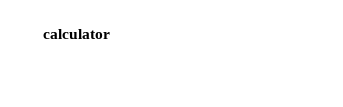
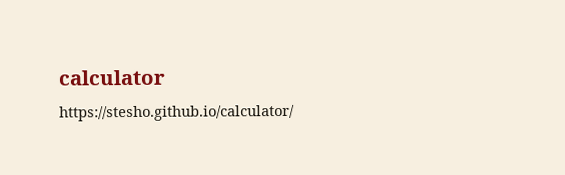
+ https://stesho.github.io/calculator/

